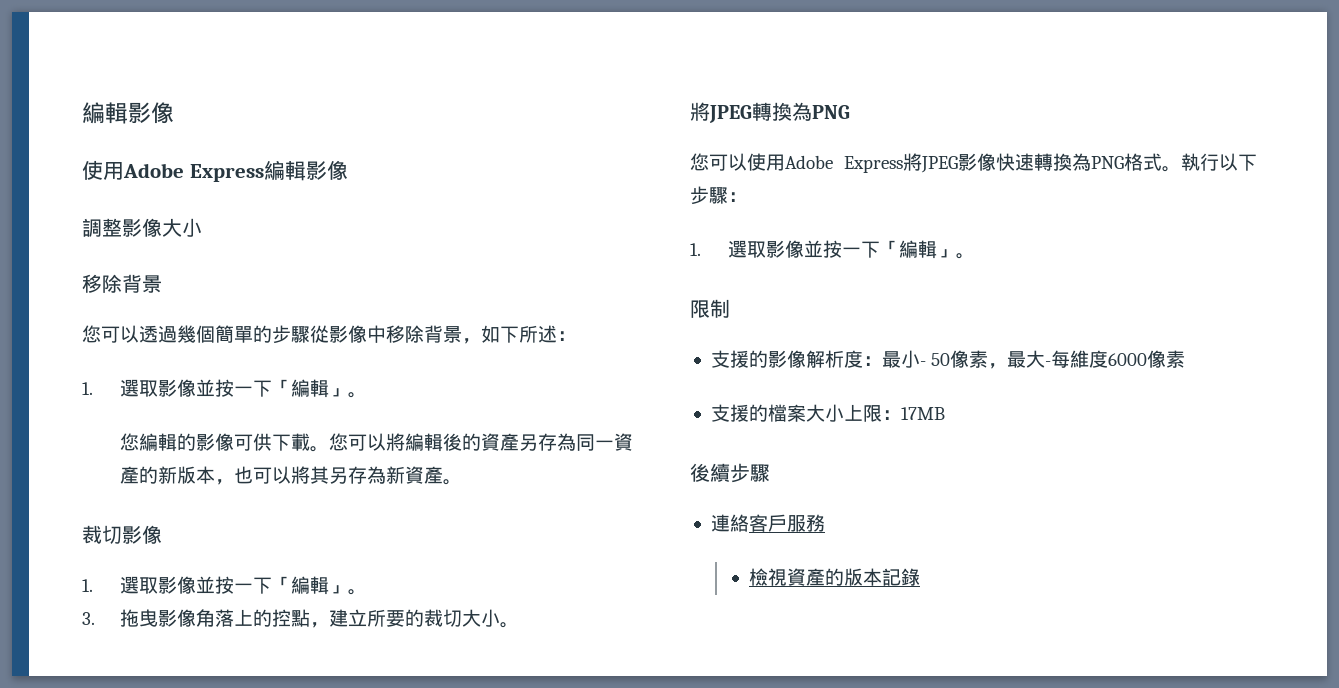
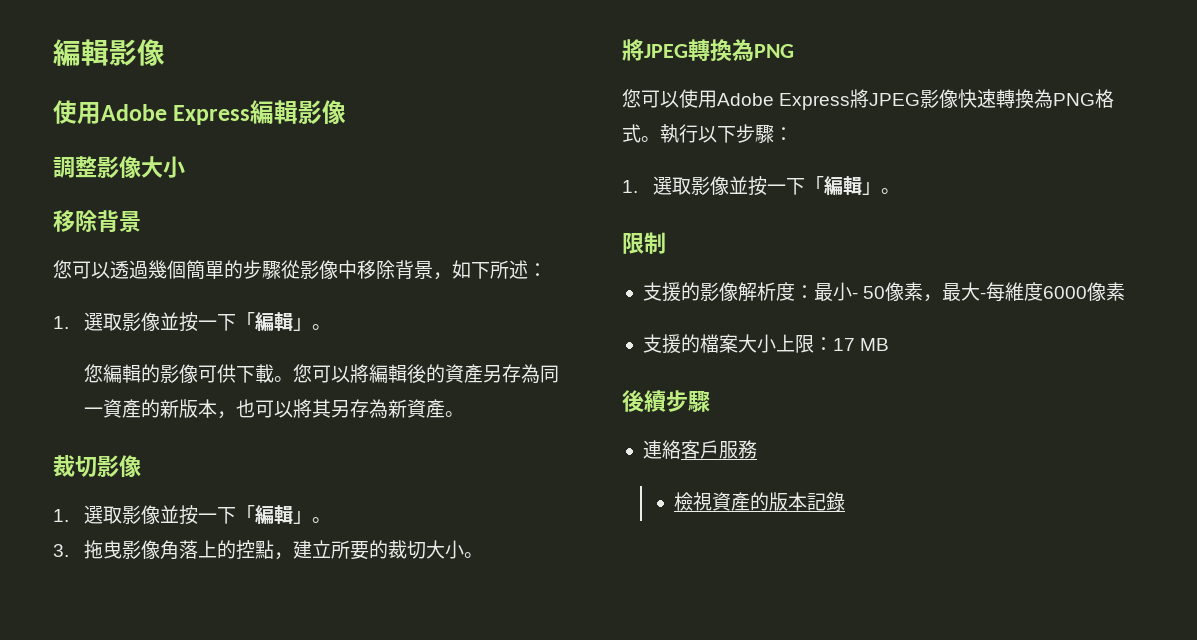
- 支援的檔案大小上限：17MB
+ 支援的檔案大小上限：17 MB

